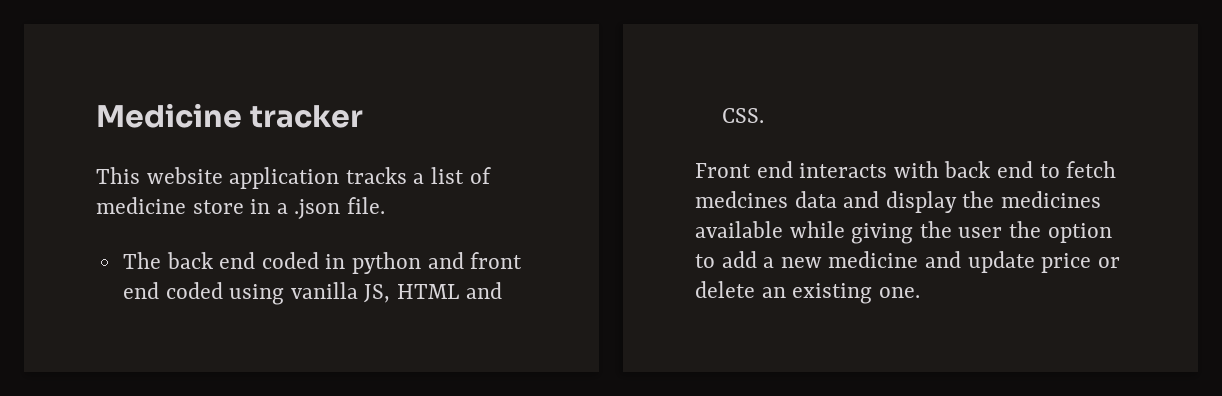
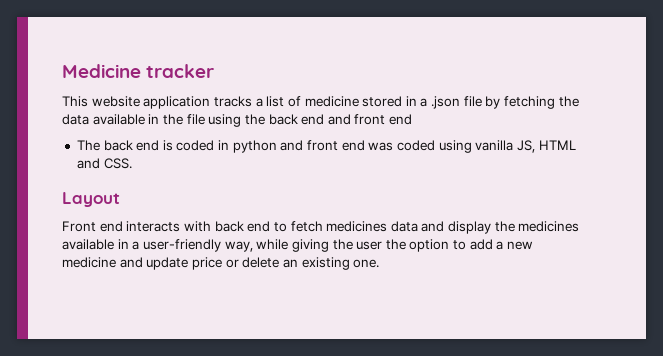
- This website application tracks a list of medicine store in a .json file.
+ This website application tracks a list of medicine stored in a .json file by fetching the data available in the file using the back end and front end
- The back end coded in python and front end coded using vanilla JS, HTML and CSS.
+ The back end is coded in python and front end was coded using vanilla JS, HTML and CSS.
+ Layout
- Front end interacts with back end to fetch medcines data and display the medicines available while giving the user the option to add a new medicine and update price or delete an existing one.
+ Front end interacts with back end to fetch medicines data and display the medicines available in a user-friendly way, while giving the user the option to add a new medicine and update price or delete an existing one.

